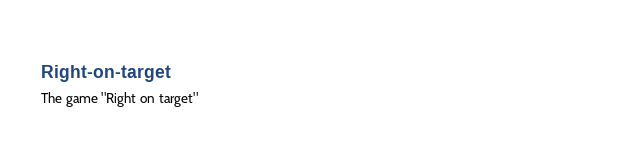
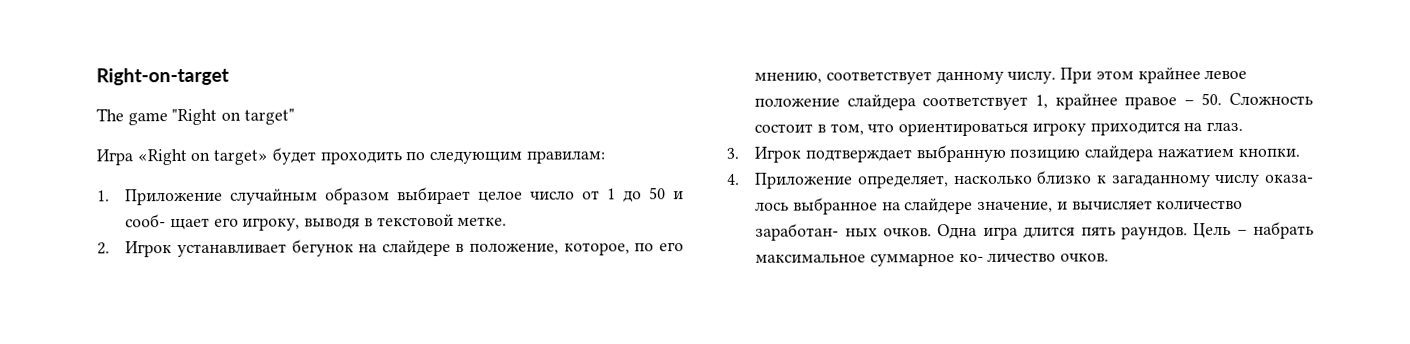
+ Игра «Right on target» будет проходить по следующим правилам:
+ 1. Приложение случайным образом выбирает целое число от 1 до 50 и сооб- щает его игроку, выводя в текстовой метке.
+ 2. Игрок устанавливает бегунок на слайдере в положение, которое, по его мнению, соответствует данному числу. При этом крайнее левое положение слайдера соответствует 1, крайнее правое – 50. Сложность состоит в том, что ориентироваться игроку приходится на глаз.
+ 3. Игрок подтверждает выбранную позицию слайдера нажатием кнопки.
+ 4. Приложение определяет, насколько близко к загаданному числу оказа- лось выбранное на слайдере значение, и вычисляет количество заработан- ных очков. Одна игра длится пять раундов. Цель – набрать максимальное суммарное ко- личество очков.

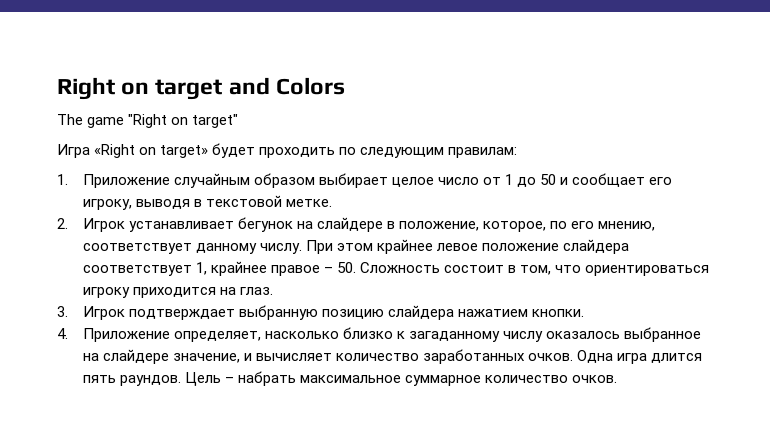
- Right-on-target
+ Right on target and Colors
- 1. Приложение случайным образом выбирает целое число от 1 до 50 и сооб- щает его игроку, выводя в текстовой метке.
+ 1. Приложение случайным образом выбирает целое число от 1 до 50 и сообщает его игроку, выводя в текстовой метке.
- 4. Приложение определяет, насколько близко к загаданному числу оказа- лось выбранное на слайдере значение, и вычисляет количество заработан- ных очков.
+ 4. Приложение определяет, насколько близко к загаданному числу оказалось выбранное на слайдере значение, и вычисляет количество заработанных очков.
- Цель – набрать максимальное суммарное ко- личество очков.
+ Цель – набрать максимальное суммарное количество очков.

